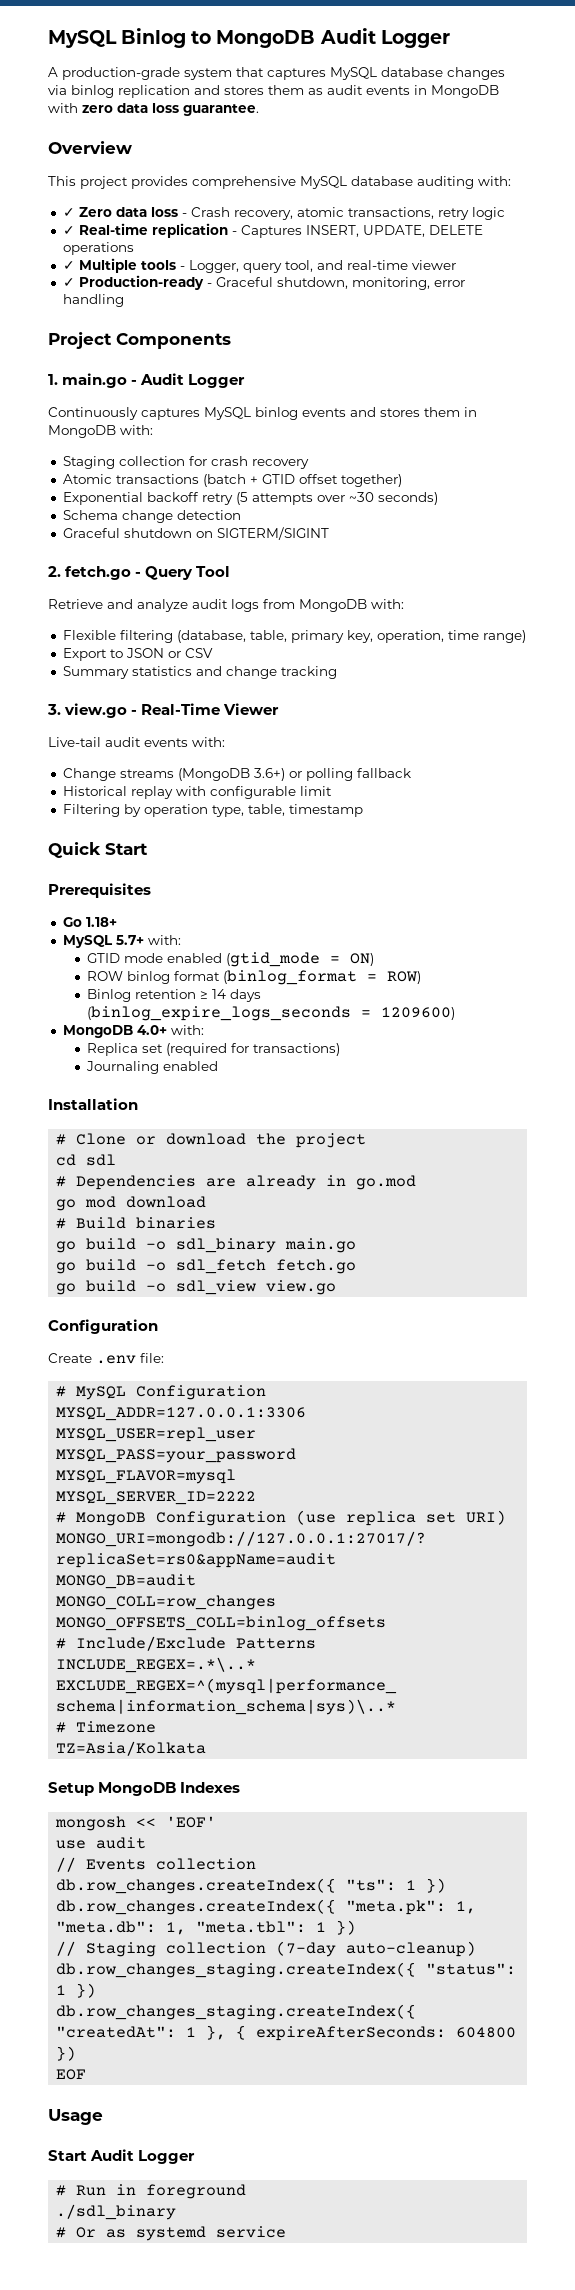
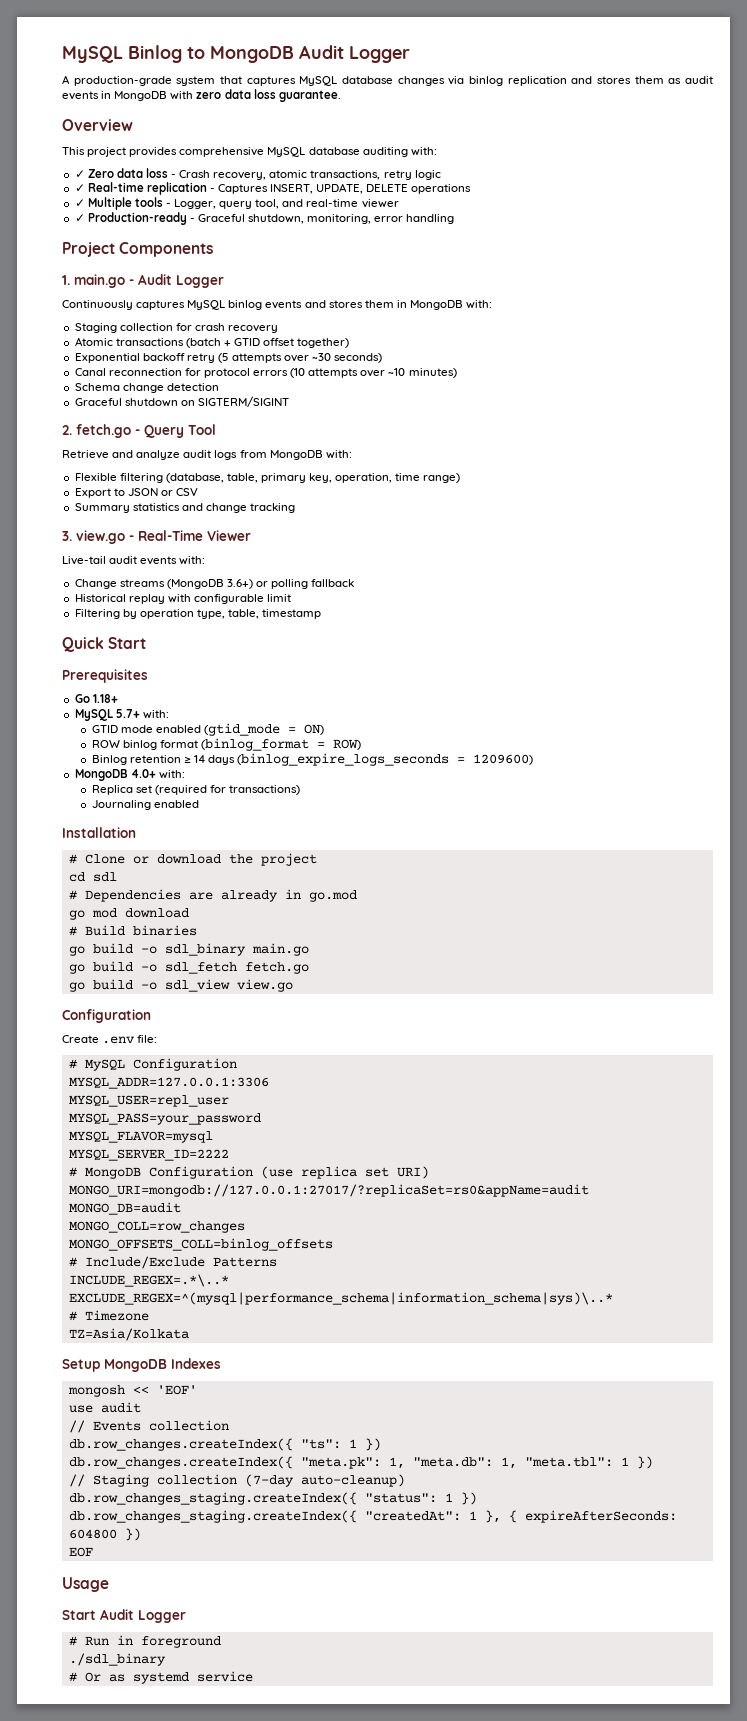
+ Canal reconnection for protocol errors (10 attempts over ~10 minutes)

